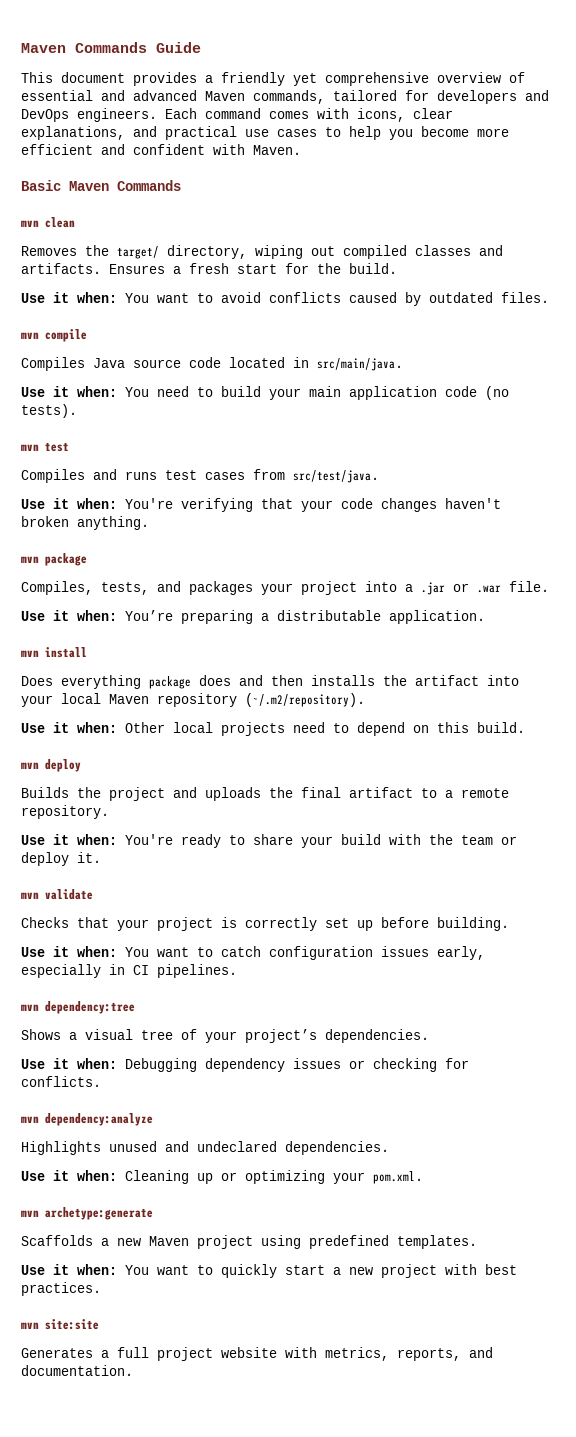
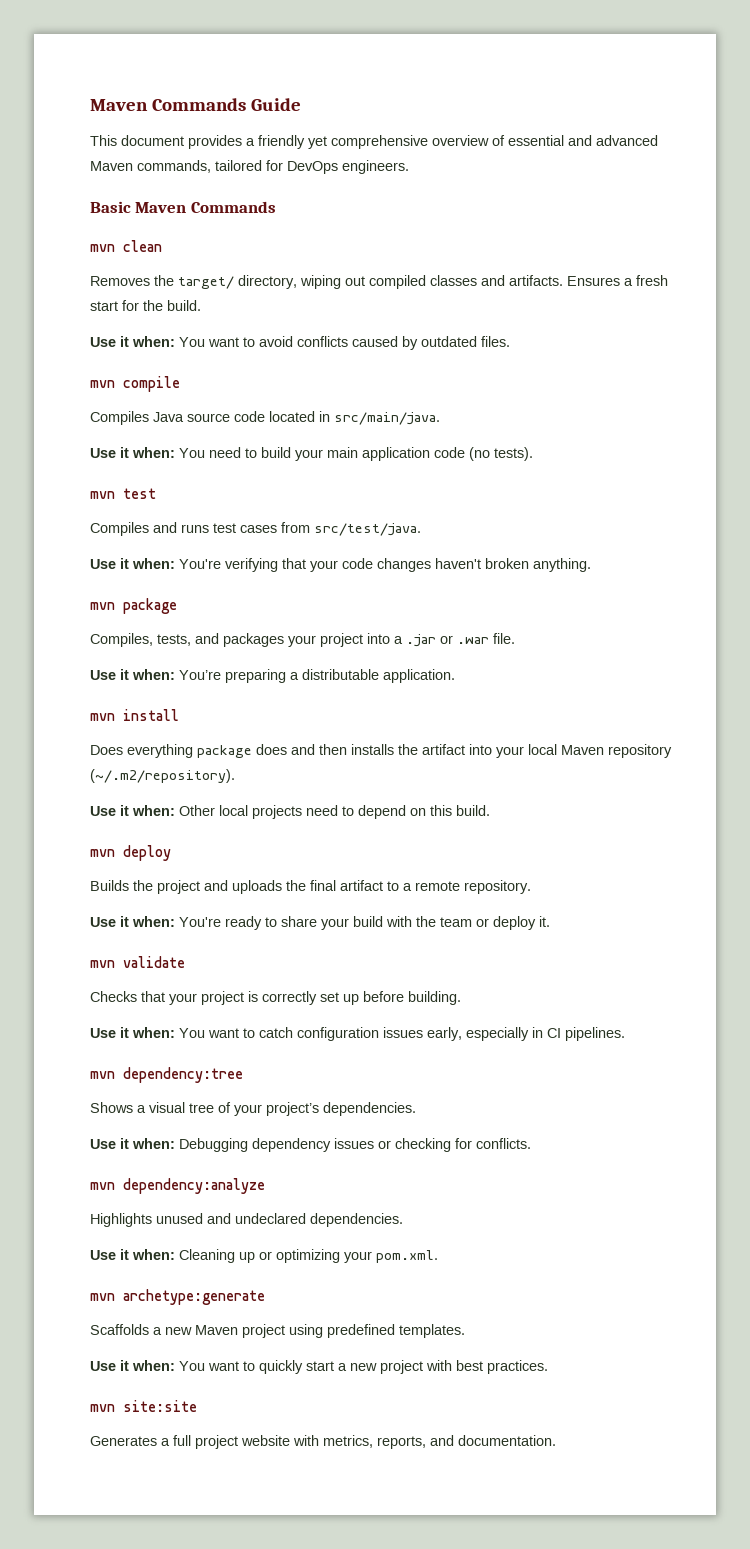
- This document provides a friendly yet comprehensive overview of essential and advanced Maven commands, tailored for developers and DevOps engineers. Each command comes with icons, clear explanations, and practical use cases to help you become more efficient and confident with Maven.
+ This document provides a friendly yet comprehensive overview of essential and advanced Maven commands, tailored for DevOps engineers.

